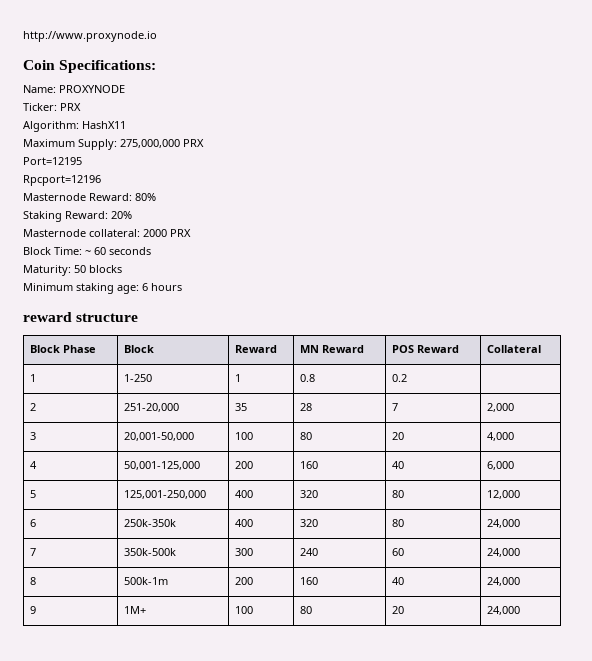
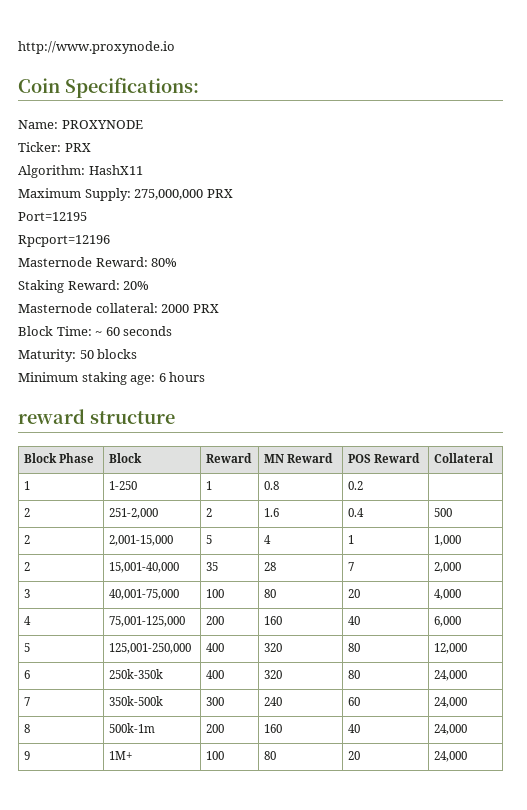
- 2 | 251-20,000 | 35 | 28 | 7 | 2,000
+ 2 | 251-2,000 | 2 | 1.6 | 0.4 | 500
+ 2 | 2,001-15,000 | 5 | 4 | 1 | 1,000
+ 2 | 15,001-40,000 | 35 | 28 | 7 | 2,000
- 3 | 20,001-50,000 | 100 | 80 | 20 | 4,000
+ 3 | 40,001-75,000 | 100 | 80 | 20 | 4,000
- 4 | 50,001-125,000 | 200 | 160 | 40 | 6,000
+ 4 | 75,001-125,000 | 200 | 160 | 40 | 6,000

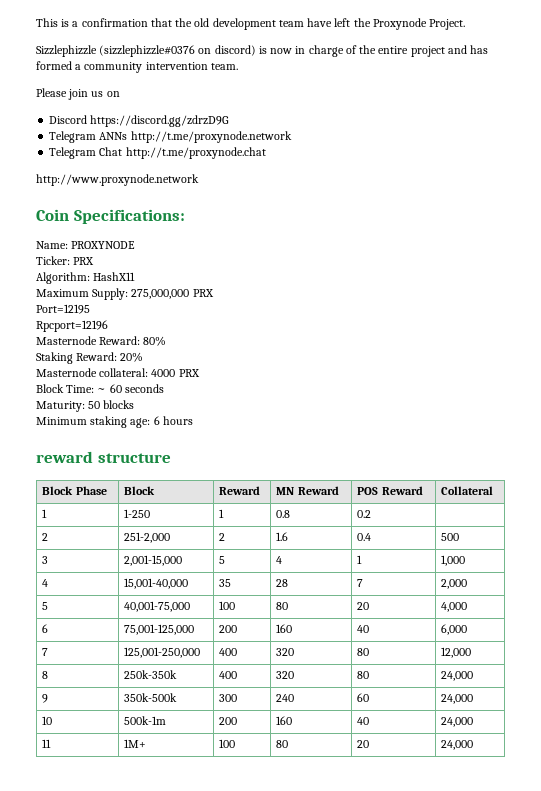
- http://www.proxynode.io
+ This is a confirmation that the old development team have left the Proxynode Project.
+ Sizzlephizzle (sizzlephizzle#0376 on discord) is now in charge of the entire project and has formed a community intervention team.
+ Please join us on
+ Discord https://discord.gg/zdrzD9G
+ Telegram ANNs http://t.me/proxynode.network
+ Telegram Chat http://t.me/proxynode.chat
+ http://www.proxynode.network
- Masternode collateral: 2000 PRX
+ Masternode collateral: 4000 PRX
- 2 | 2,001-15,000 | 5 | 4 | 1 | 1,000
+ 3 | 2,001-15,000 | 5 | 4 | 1 | 1,000
- 2 | 15,001-40,000 | 35 | 28 | 7 | 2,000
+ 4 | 15,001-40,000 | 35 | 28 | 7 | 2,000
- 3 | 40,001-75,000 | 100 | 80 | 20 | 4,000
+ 5 | 40,001-75,000 | 100 | 80 | 20 | 4,000
- 4 | 75,001-125,000 | 200 | 160 | 40 | 6,000
+ 6 | 75,001-125,000 | 200 | 160 | 40 | 6,000
- 5 | 125,001-250,000 | 400 | 320 | 80 | 12,000
+ 7 | 125,001-250,000 | 400 | 320 | 80 | 12,000
- 6 | 250k-350k | 400 | 320 | 80 | 24,000
+ 8 | 250k-350k | 400 | 320 | 80 | 24,000
- 7 | 350k-500k | 300 | 240 | 60 | 24,000
+ 9 | 350k-500k | 300 | 240 | 60 | 24,000
- 8 | 500k-1m | 200 | 160 | 40 | 24,000
+ 10 | 500k-1m | 200 | 160 | 40 | 24,000
- 9 | 1M+ | 100 | 80 | 20 | 24,000
+ 11 | 1M+ | 100 | 80 | 20 | 24,000

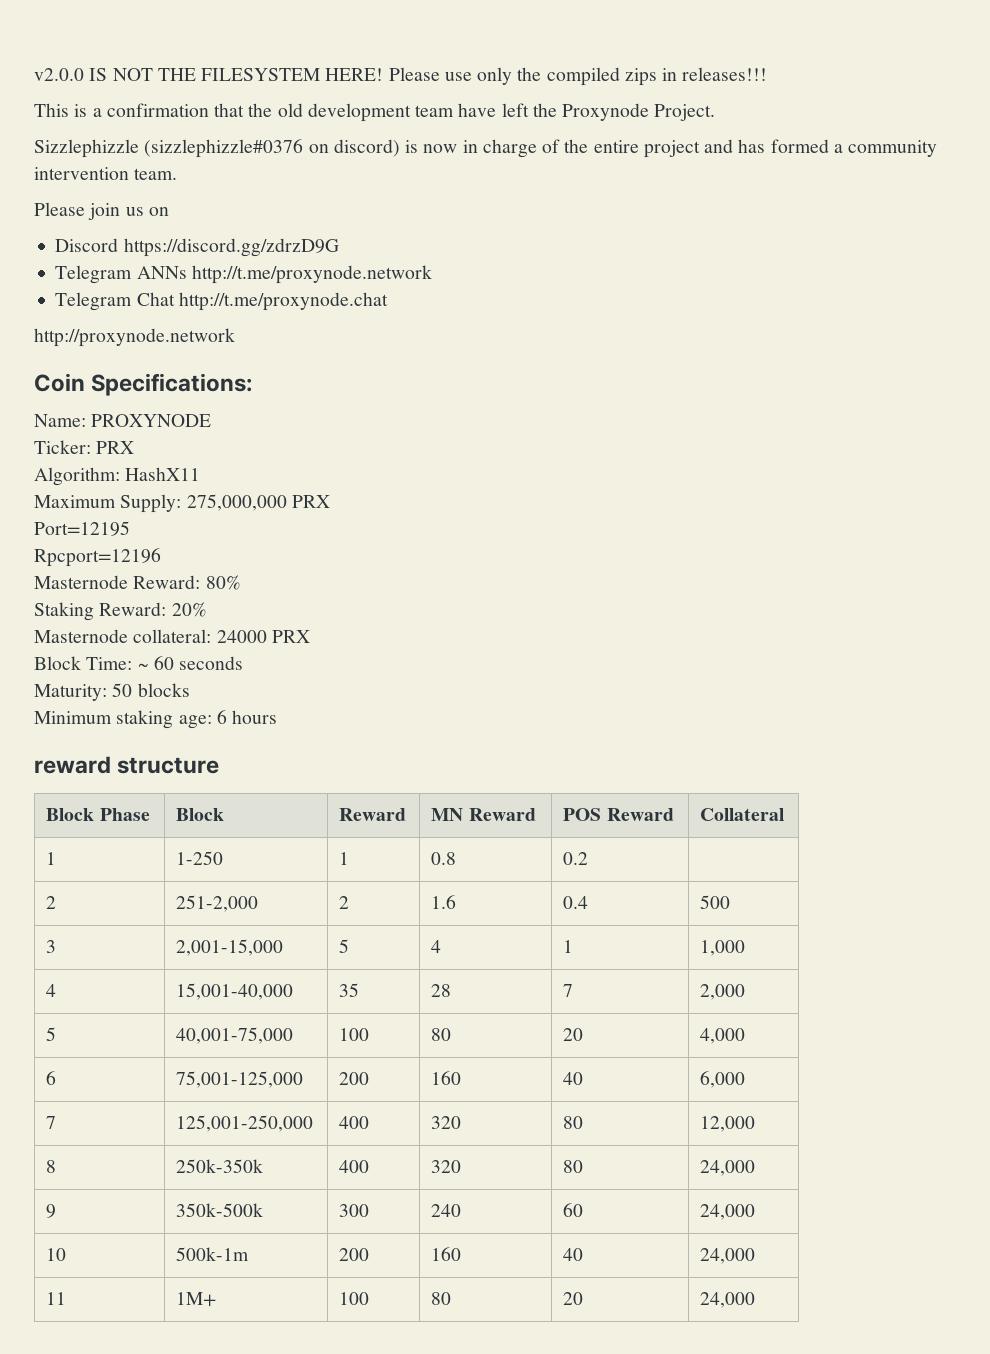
+ v2.0.0 IS NOT THE FILESYSTEM HERE! Please use only the compiled zips in releases!!!
- http://www.proxynode.network
+ http://proxynode.network
- Masternode collateral: 4000 PRX
+ Masternode collateral: 24000 PRX

